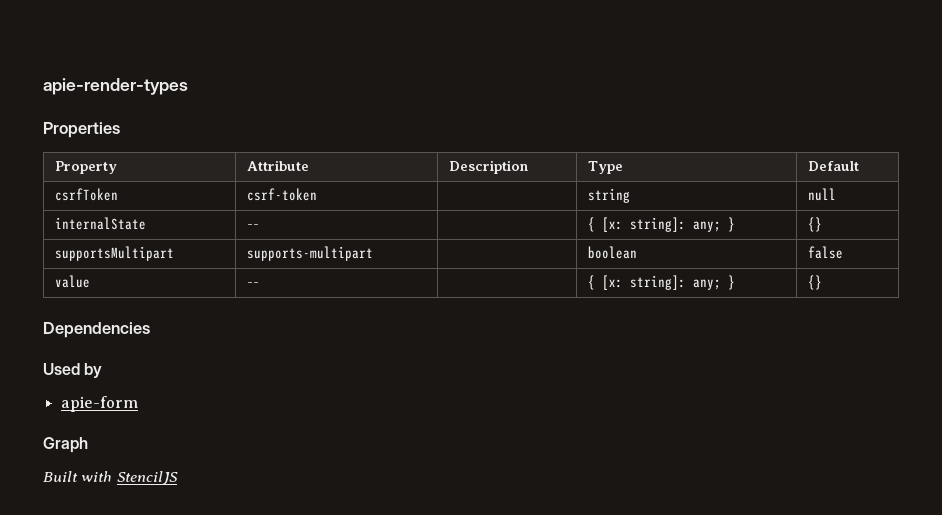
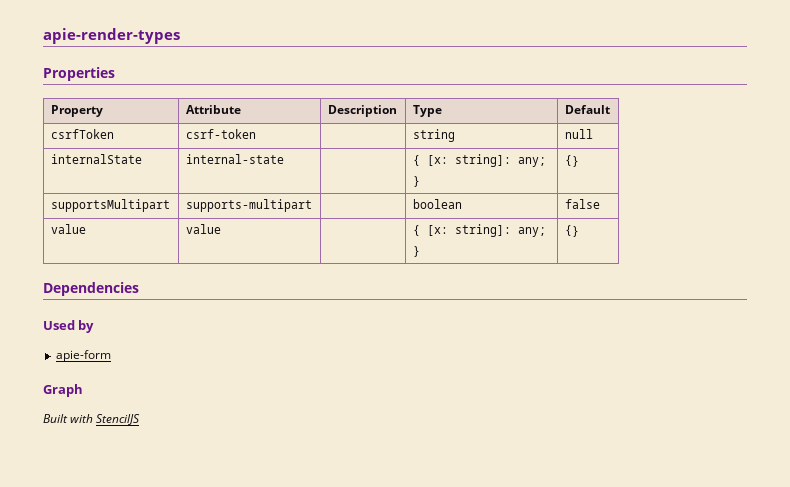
- internalState | -- | | { [x: string]: any; } | {}
+ internalState | internal-state | | { [x: string]: any; } | {}
- value | -- | | { [x: string]: any; } | {}
+ value | value | | { [x: string]: any; } | {}

